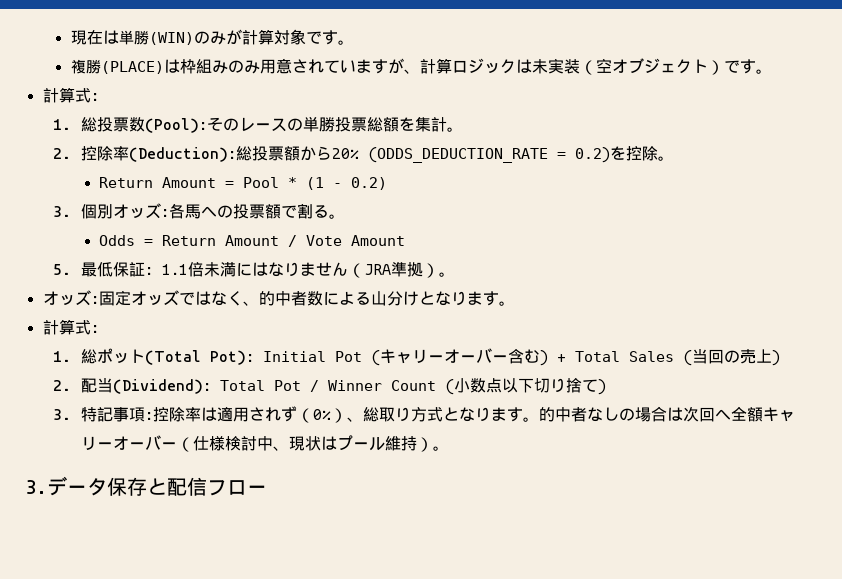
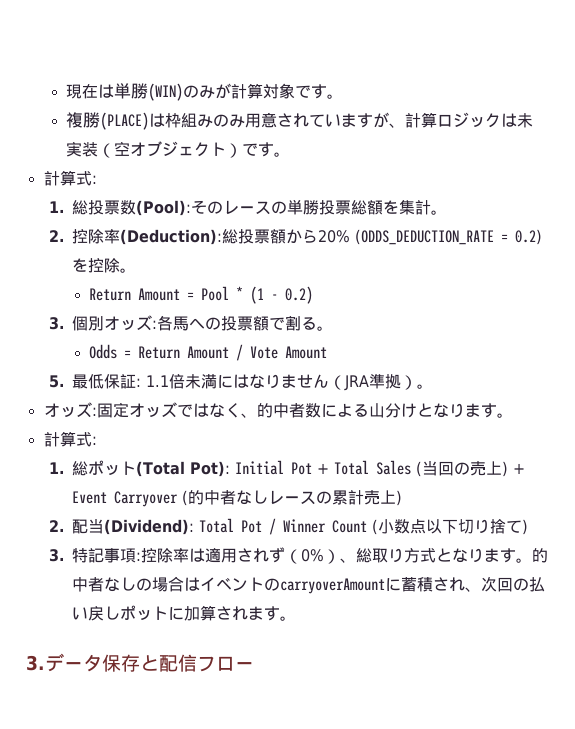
- 1.総ポット(Total Pot): Initial Pot (キャリーオーバー含む) + Total Sales (当回の売上)
+ 1.総ポット(Total Pot): Initial Pot + Total Sales (当回の売上) + Event Carryover (的中者なしレースの累計売上)
- 的中者なしの場合は次回へ全額キャリーオーバー（仕様検討中、現状はプール維持）。
+ 的中者なしの場合はイベントのcarryoverAmountに蓄積され、次回の払い戻しポットに加算されます。

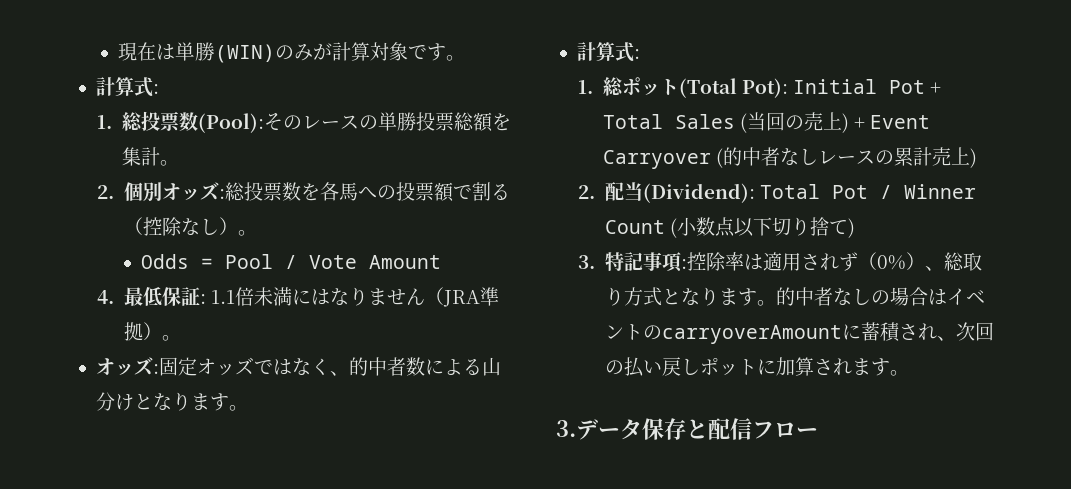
- 複勝(PLACE)は枠組みのみ用意されていますが、計算ロジックは未実装（空オブジェクト）です。
- 2.控除率(Deduction):総投票額から20% (ODDS_DEDUCTION_RATE = 0.2)を控除。
- Return Amount = Pool * (1 - 0.2)
- 3.個別オッズ:各馬への投票額で割る。
+ 2.個別オッズ:総投票数を各馬への投票額で割る（控除なし）。
- Odds = Return Amount / Vote Amount
+ Odds = Pool / Vote Amount
- 5.最低保証: 1.1倍未満にはなりません（JRA準拠）。
+ 4.最低保証: 1.1倍未満にはなりません（JRA準拠）。

